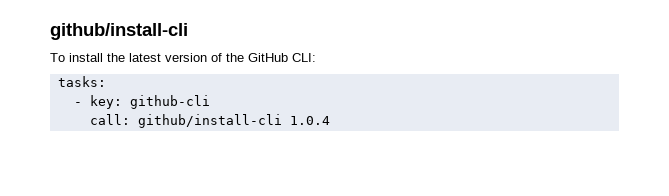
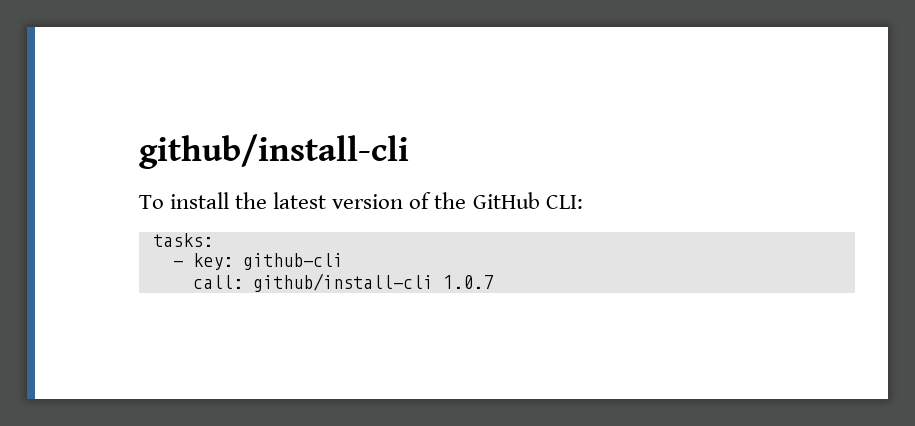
- call: github/install-cli 1.0.4
+ call: github/install-cli 1.0.7

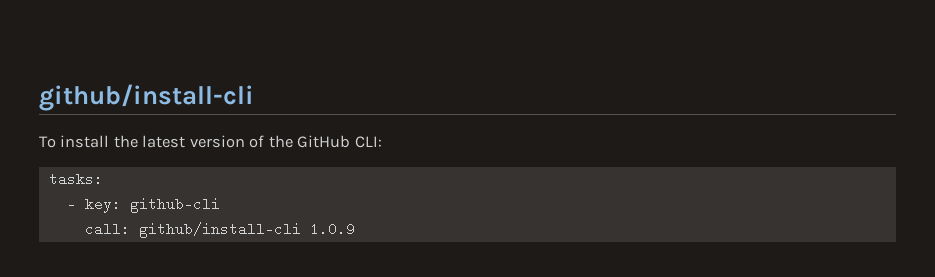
- call: github/install-cli 1.0.7
+ call: github/install-cli 1.0.9

